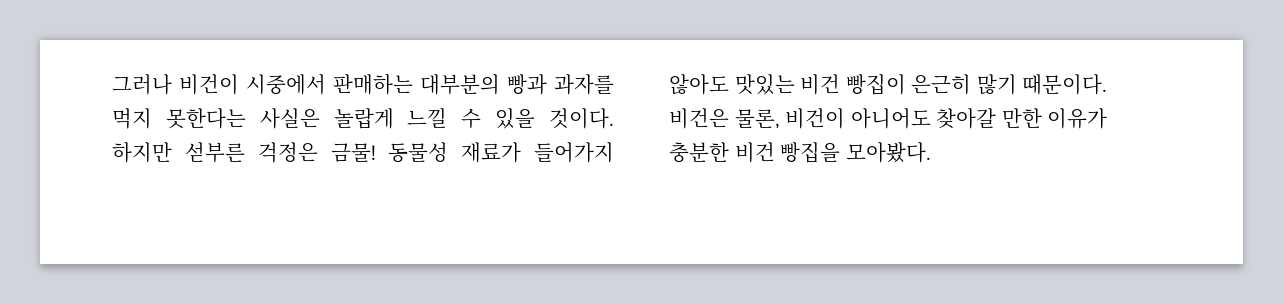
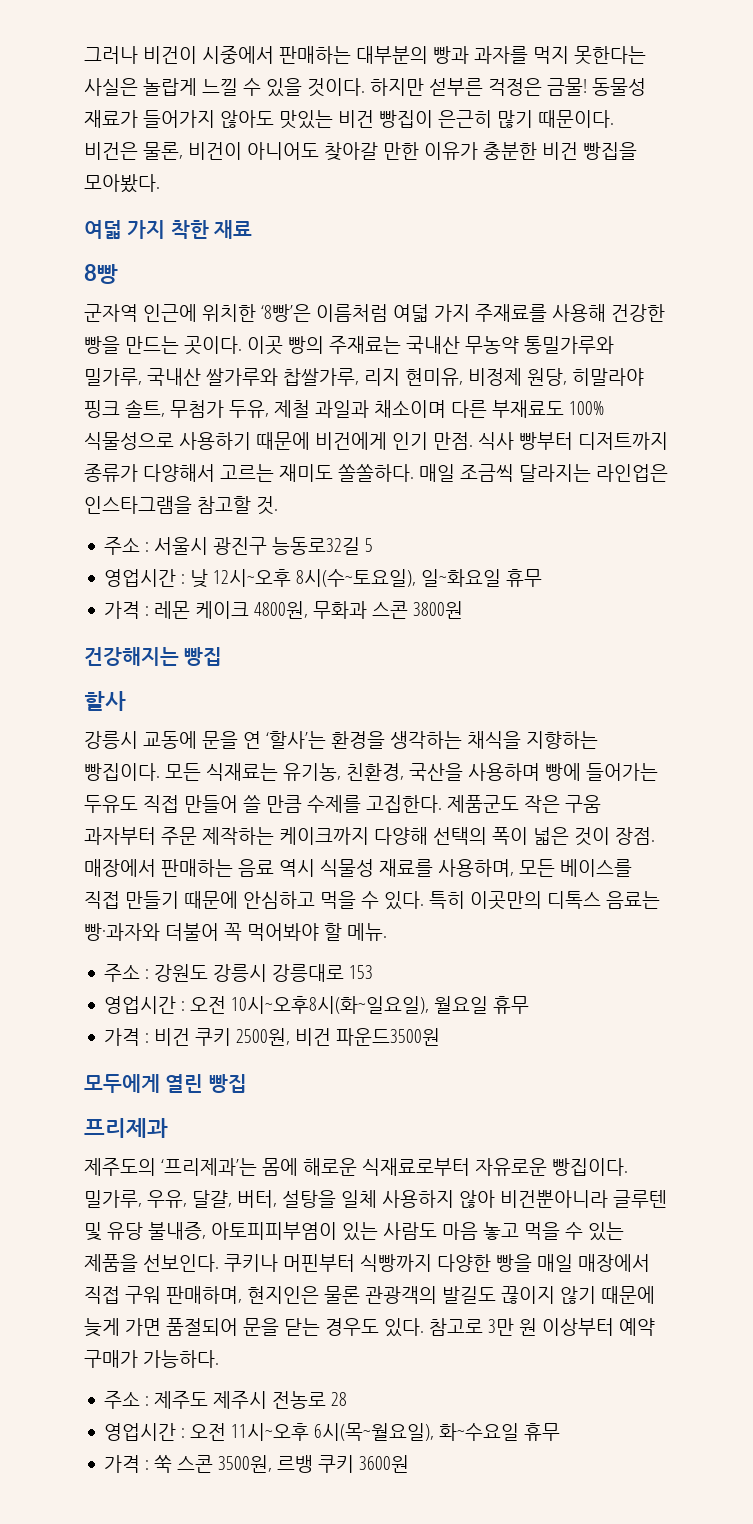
+ 여덟 가지 착한 재료
+ 8빵
+ 군자역 인근에 위치한 ‘8빵’은 이름처럼 여덟 가지 주재료를 사용해 건강한 빵을 만드는 곳이다. 이곳 빵의 주재료는 국내산 무농약 통밀가루와 밀가루, 국내산 쌀가루와 찹쌀가루, 리지 현미유, 비정제 원당, 히말라야 핑크 솔트, 무첨가 두유, 제철 과일과 채소이며 다른 부재료도 100% 식물성으로 사용하기 때문에 비건에게 인기 만점. 식사 빵부터 디저트까지 종류가 다양해서 고르는 재미도 쏠쏠하다. 매일 조금씩 달라지는 라인업은 인스타그램을 참고할 것.
+ 주소 : 서울시 광진구 능동로32길 5
+ 영업시간 : 낮 12시~오후 8시(수~토요일), 일~화요일 휴무
+ 가격 : 레몬 케이크 4800원, 무화과 스콘 3800원
+ 건강해지는 빵집
+ 할사
+ 강릉시 교동에 문을 연 ‘할사’는 환경을 생각하는 채식을 지향하는 빵집이다. 모든 식재료는 유기농, 친환경, 국산을 사용하며 빵에 들어가는 두유도 직접 만들어 쓸 만큼 수제를 고집한다. 제품군도 작은 구움 과자부터 주문 제작하는 케이크까지 다양해 선택의 폭이 넓은 것이 장점. 매장에서 판매하는 음료 역시 식물성 재료를 사용하며, 모든 베이스를 직접 만들기 때문에 안심하고 먹을 수 있다. 특히 이곳만의 디톡스 음료는 빵·과자와 더불어 꼭 먹어봐야 할 메뉴.
+ 주소 : 강원도 강릉시 강릉대로 153
+ 영업시간 : 오전 10시~오후8시(화~일요일), 월요일 휴무
+ 가격 : 비건 쿠키 2500원, 비건 파운드3500원
+ 모두에게 열린 빵집
+ 프리제과
+ 제주도의 ‘프리제과’는 몸에 해로운 식재료로부터 자유로운 빵집이다. 밀가루, 우유, 달걀, 버터, 설탕을 일체 사용하지 않아 비건뿐아니라 글루텐 및 유당 불내증, 아토피피부염이 있는 사람도 마음 놓고 먹을 수 있는 제품을 선보인다. 쿠키나 머핀부터 식빵까지 다양한 빵을 매일 매장에서 직접 구워 판매하며, 현지인은 물론 관광객의 발길도 끊이지 않기 때문에 늦게 가면 품절되어 문을 닫는 경우도 있다. 참고로 3만 원 이상부터 예약 구매가 가능하다.
+ 주소 : 제주도 제주시 전농로 28
+ 영업시간 : 오전 11시~오후 6시(목~월요일), 화~수요일 휴무
+ 가격 : 쑥 스콘 3500원, 르뱅 쿠키 3600원

